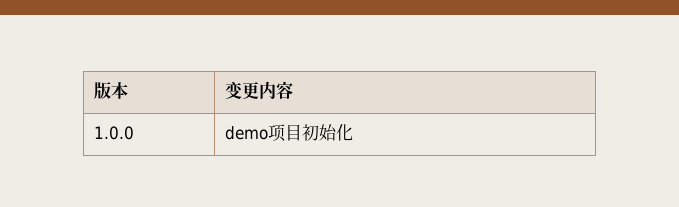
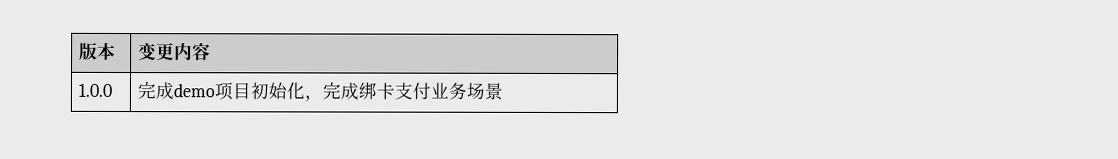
- 1.0.0 | demo项目初始化
+ 1.0.0 | 完成demo项目初始化，完成绑卡支付业务场景

